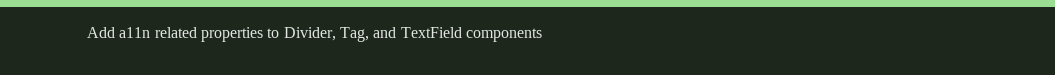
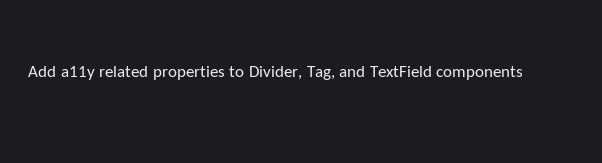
- Add a11n related properties to Divider, Tag, and TextField components
+ Add a11y related properties to Divider, Tag, and TextField components

